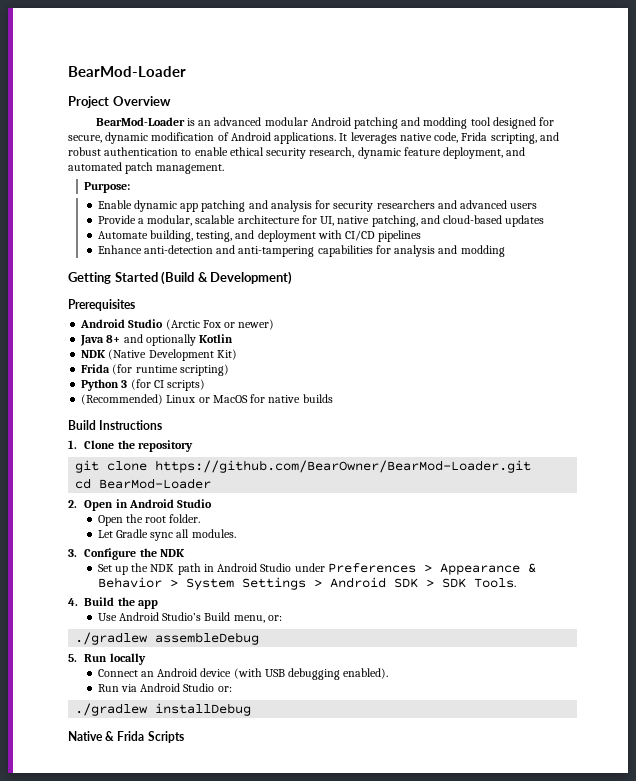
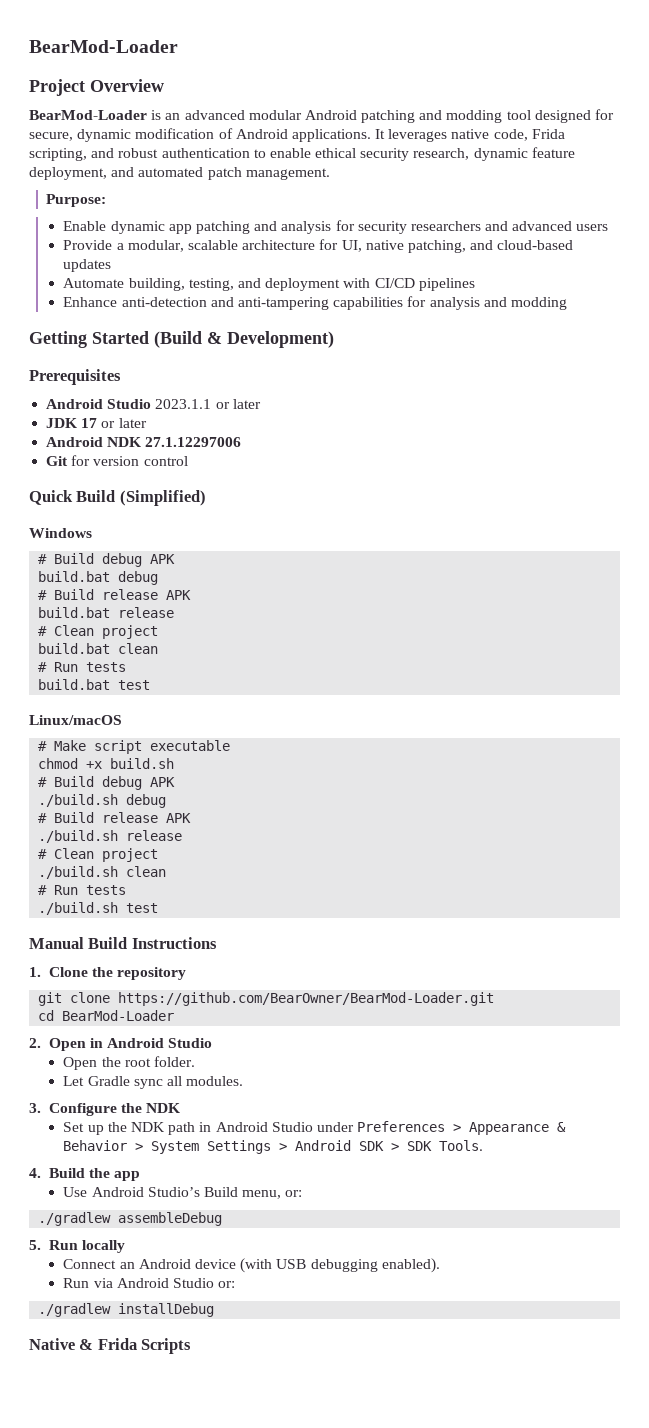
- Android Studio (Arctic Fox or newer)
- Java 8+ and optionally Kotlin
- NDK (Native Development Kit)
- Frida (for runtime scripting)
- Python 3 (for CI scripts)
- (Recommended) Linux or MacOS for native builds
- Build Instructions
+ Android Studio 2023.1.1 or later
+ JDK 17 or later
+ Android NDK 27.1.12297006
+ Git for version control
+ Quick Build (Simplified)
+ Windows
+ # Build debug APK
+ build.bat debug
+ # Build release APK
+ build.bat release
+ # Clean project
+ build.bat clean
+ # Run tests
+ build.bat test
+ Linux/macOS
+ # Make script executable
+ chmod +x build.sh
+ # Build debug APK
+ ./build.sh debug
+ # Build release APK
+ ./build.sh release
+ # Clean project
+ ./build.sh clean
+ # Run tests
+ ./build.sh test
+ Manual Build Instructions

